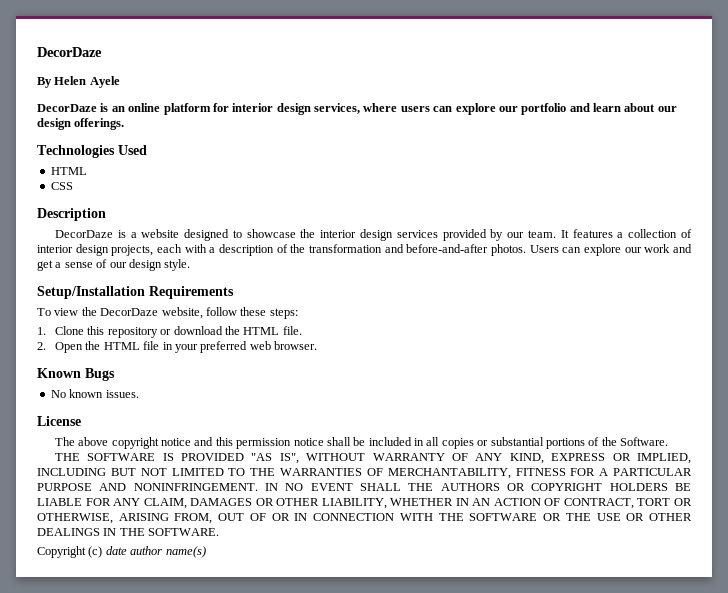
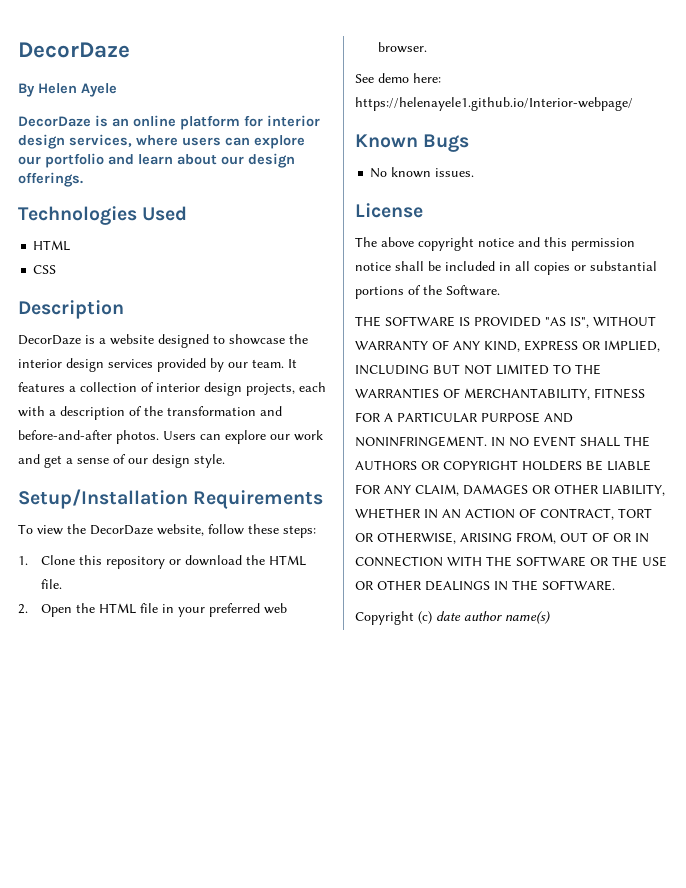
+ See demo here: https://helenayele1.github.io/Interior-webpage/

